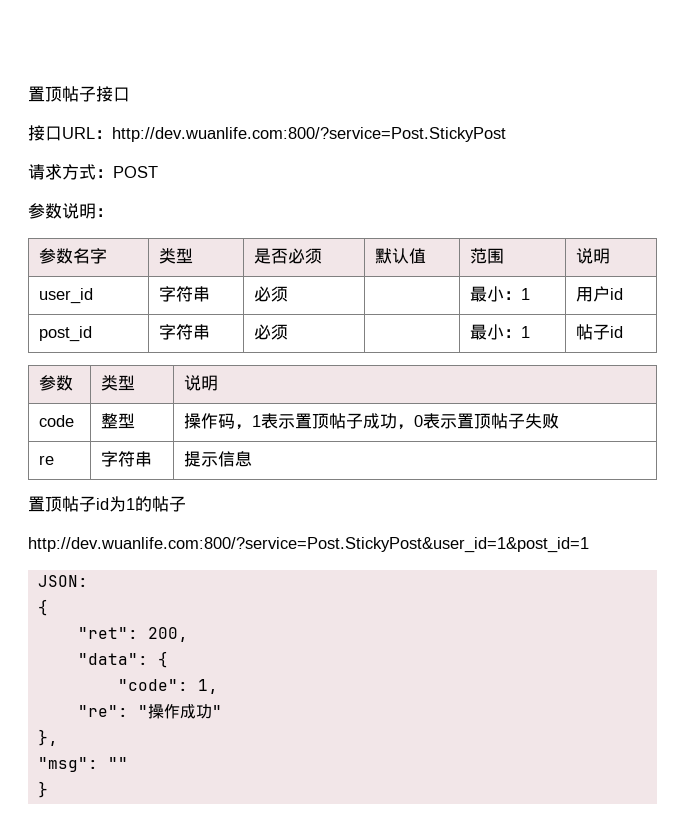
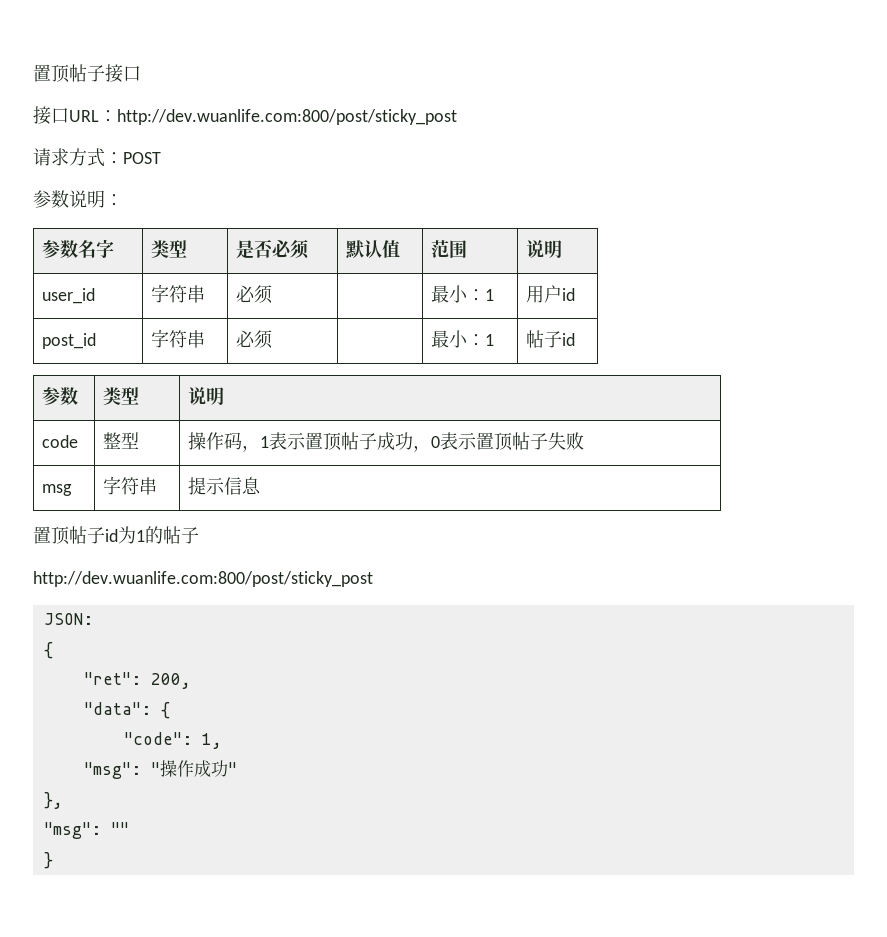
- 接口URL：http://dev.wuanlife.com:800/?service=Post.StickyPost
+ 接口URL：http://dev.wuanlife.com:800/post/sticky_post
- re | 字符串 | 提示信息
+ msg | 字符串 | 提示信息
  置顶帖子id为1的帖子
- http://dev.wuanlife.com:800/?service=Post.StickyPost&user_id=1&post_id=1
+ http://dev.wuanlife.com:800/post/sticky_post
- "re": "操作成功"
+ "msg": "操作成功"

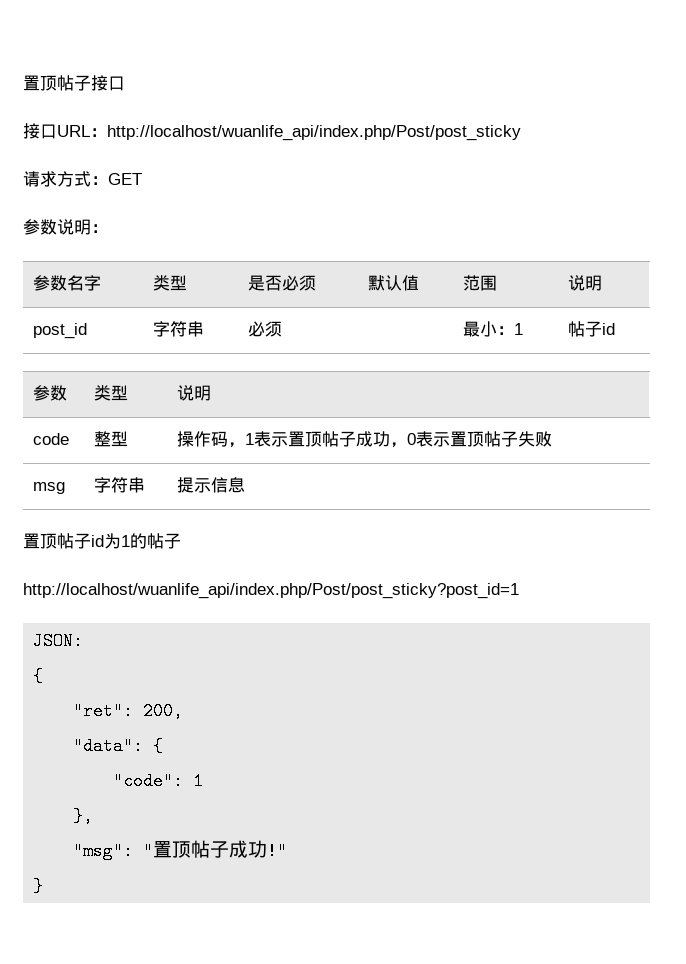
- 接口URL：http://dev.wuanlife.com:800/post/sticky_post
+ 接口URL：http://localhost/wuanlife_api/index.php/Post/post_sticky
- 请求方式：POST
+ 请求方式：GET
- user_id | 字符串 | 必须 | | 最小：1 | 用户id
  置顶帖子id为1的帖子
- http://dev.wuanlife.com:800/post/sticky_post
+ http://localhost/wuanlife_api/index.php/Post/post_sticky?post_id=1
- "code": 1,
- "msg": "操作成功"
+ "code": 1
  },
- "msg": ""
+ "msg": "置顶帖子成功!"

